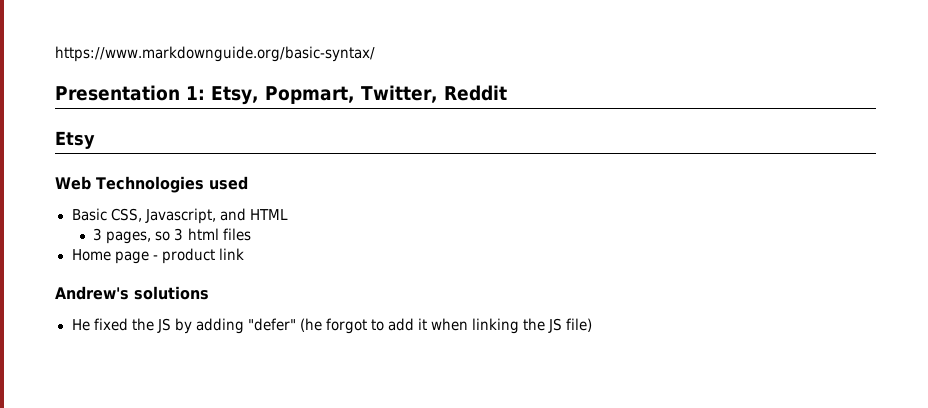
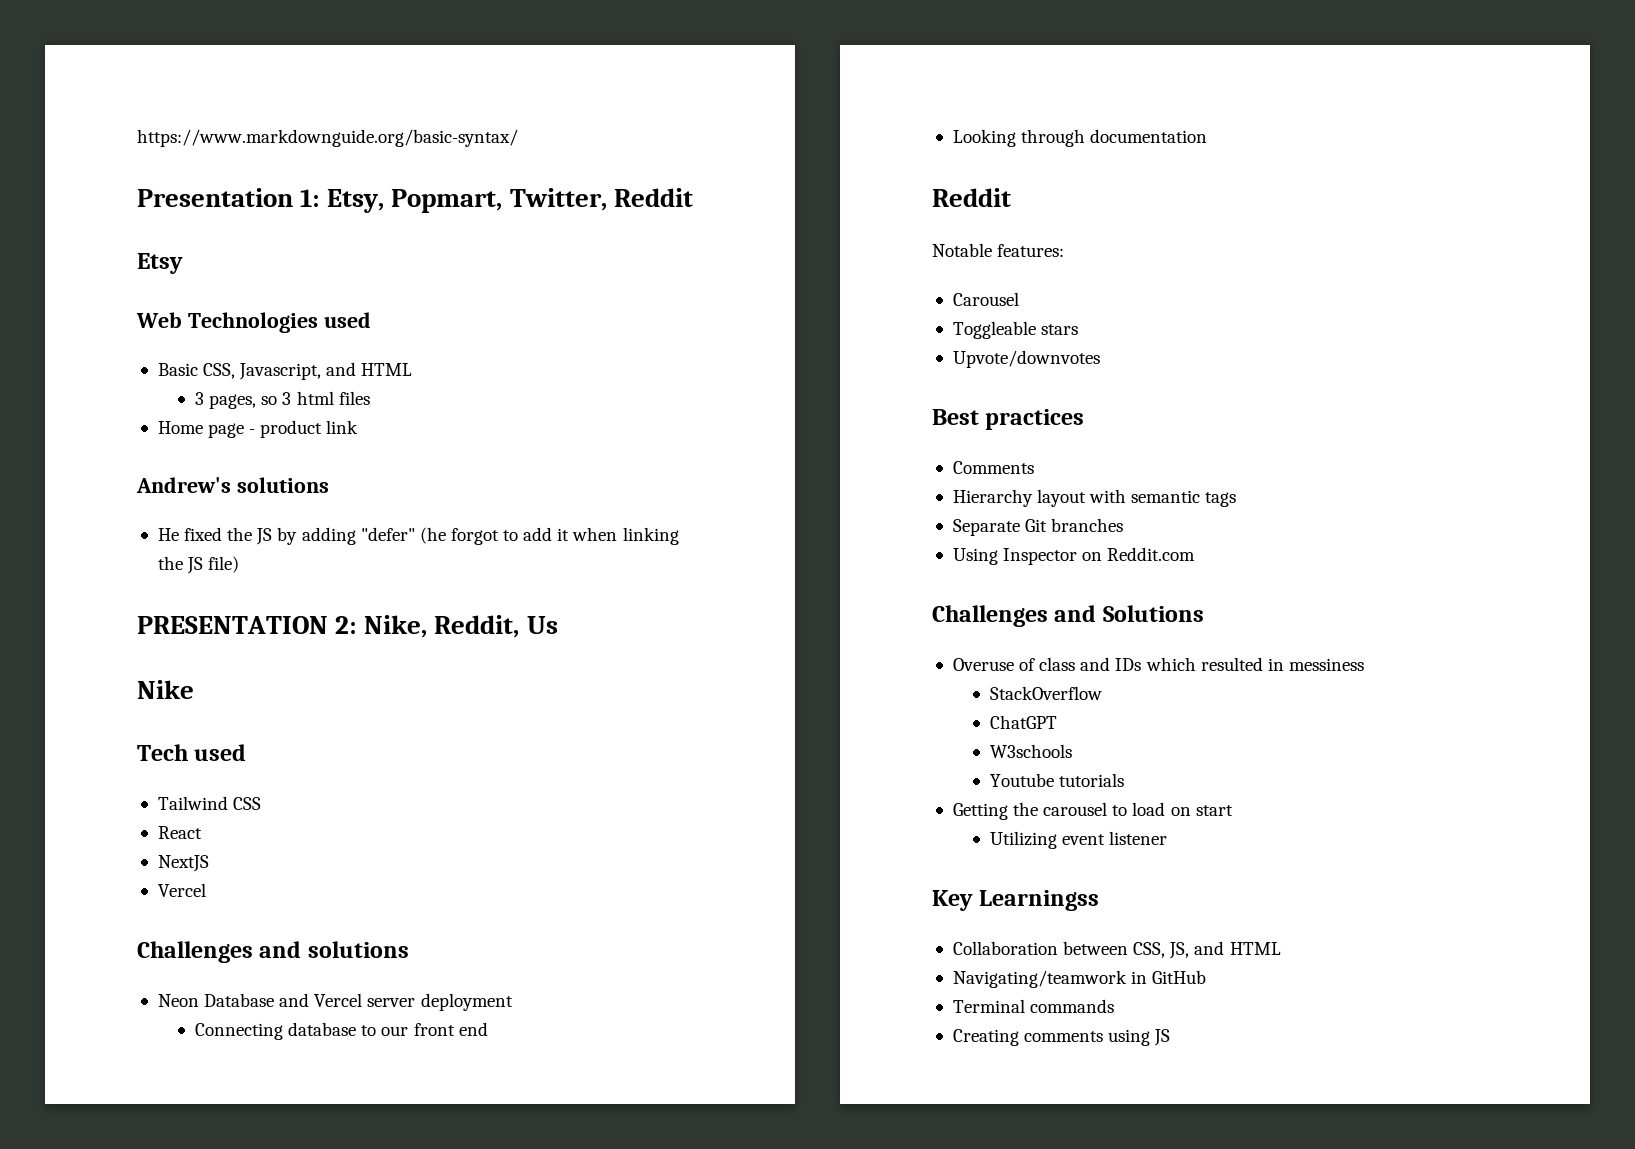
+ PRESENTATION 2: Nike, Reddit, Us
+ Nike
+ Tech used
+ Tailwind CSS
+ React
+ NextJS
+ Vercel
+ Challenges and solutions
+ Neon Database and Vercel server deployment
+ Connecting database to our front end
+ Looking through documentation
+ Reddit
+ Notable features:
+ Carousel
+ Toggleable stars
+ Upvote/downvotes
+ Best practices
+ Comments
+ Hierarchy layout with semantic tags
+ Separate Git branches
+ Using Inspector on Reddit.com
+ Challenges and Solutions
+ Overuse of class and IDs which resulted in messiness
+ StackOverflow
+ ChatGPT
+ W3schools
+ Youtube tutorials
+ Getting the carousel to load on start
+ Utilizing event listener
+ Key Learningss
+ Collaboration between CSS, JS, and HTML
+ Navigating/teamwork in GitHub
+ Terminal commands
+ Creating comments using JS

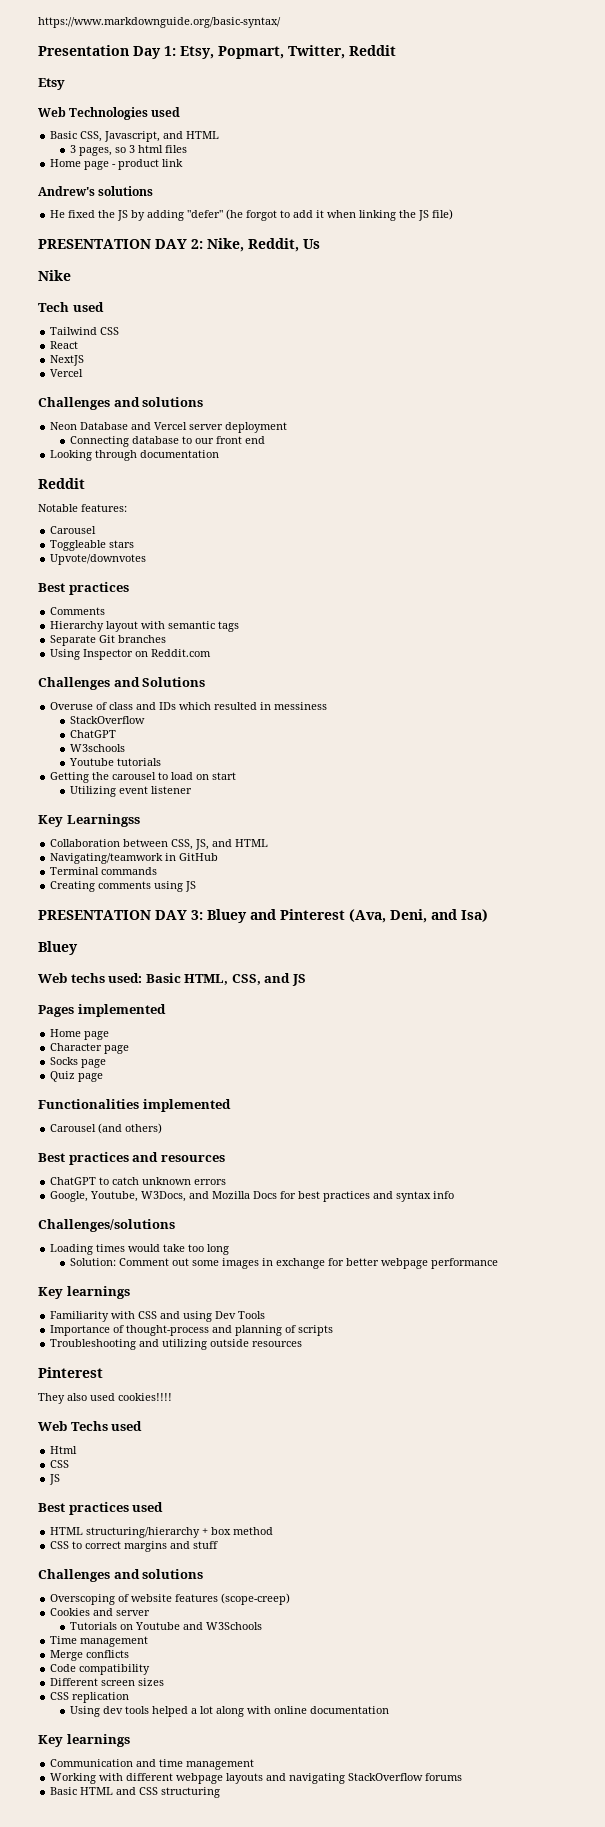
- Presentation 1: Etsy, Popmart, Twitter, Reddit
+ Presentation Day 1: Etsy, Popmart, Twitter, Reddit
- PRESENTATION 2: Nike, Reddit, Us
+ PRESENTATION DAY 2: Nike, Reddit, Us
+ PRESENTATION DAY 3: Bluey and Pinterest (Ava, Deni, and Isa)
+ Bluey
+ Web techs used: Basic HTML, CSS, and JS
+ Pages implemented
+ Home page
+ Character page
+ Socks page
+ Quiz page
+ Functionalities implemented
+ Carousel (and others)
+ Best practices and resources
+ ChatGPT to catch unknown errors
+ Google, Youtube, W3Docs, and Mozilla Docs for best practices and syntax info
+ Challenges/solutions
+ Loading times would take too long
+ Solution: Comment out some images in exchange for better webpage performance
+ Key learnings
+ Familiarity with CSS and using Dev Tools
+ Importance of thought-process and planning of scripts
+ Troubleshooting and utilizing outside resources
+ Pinterest
+ They also used cookies!!!!
+ Web Techs used
+ Html
+ CSS
+ JS
+ Best practices used
+ HTML structuring/hierarchy + box method
+ CSS to correct margins and stuff
+ Challenges and solutions
+ Overscoping of website features (scope-creep)
+ Cookies and server
+ Tutorials on Youtube and W3Schools
+ Time management
+ Merge conflicts
+ Code compatibility
+ Different screen sizes
+ CSS replication
+ Using dev tools helped a lot along with online documentation
+ Key learnings
+ Communication and time management
+ Working with different webpage layouts and navigating StackOverflow forums
+ Basic HTML and CSS structuring

